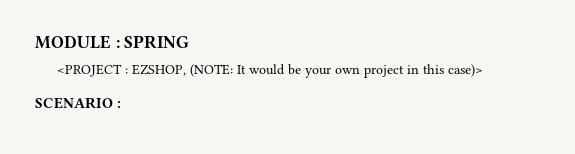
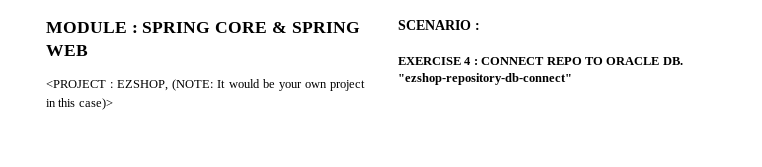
- MODULE : SPRING
+ MODULE : SPRING CORE & SPRING WEB
+ EXERCISE 4 : CONNECT REPO TO ORACLE DB. "ezshop-repository-db-connect"

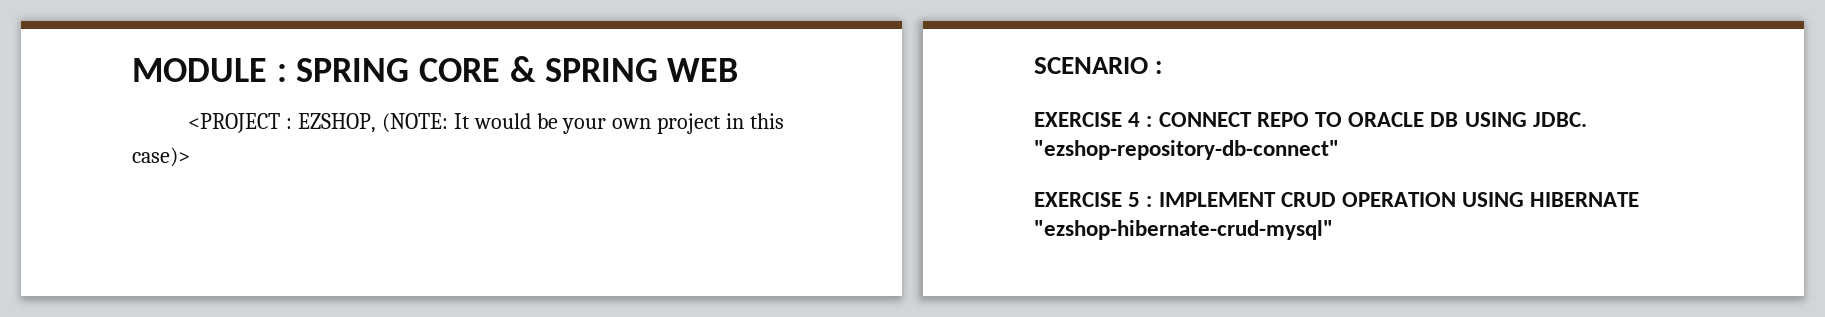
- EXERCISE 4 : CONNECT REPO TO ORACLE DB. "ezshop-repository-db-connect"
+ EXERCISE 4 : CONNECT REPO TO ORACLE DB USING JDBC. "ezshop-repository-db-connect"
+ EXERCISE 5 : IMPLEMENT CRUD OPERATION USING HIBERNATE "ezshop-hibernate-crud-mysql"

